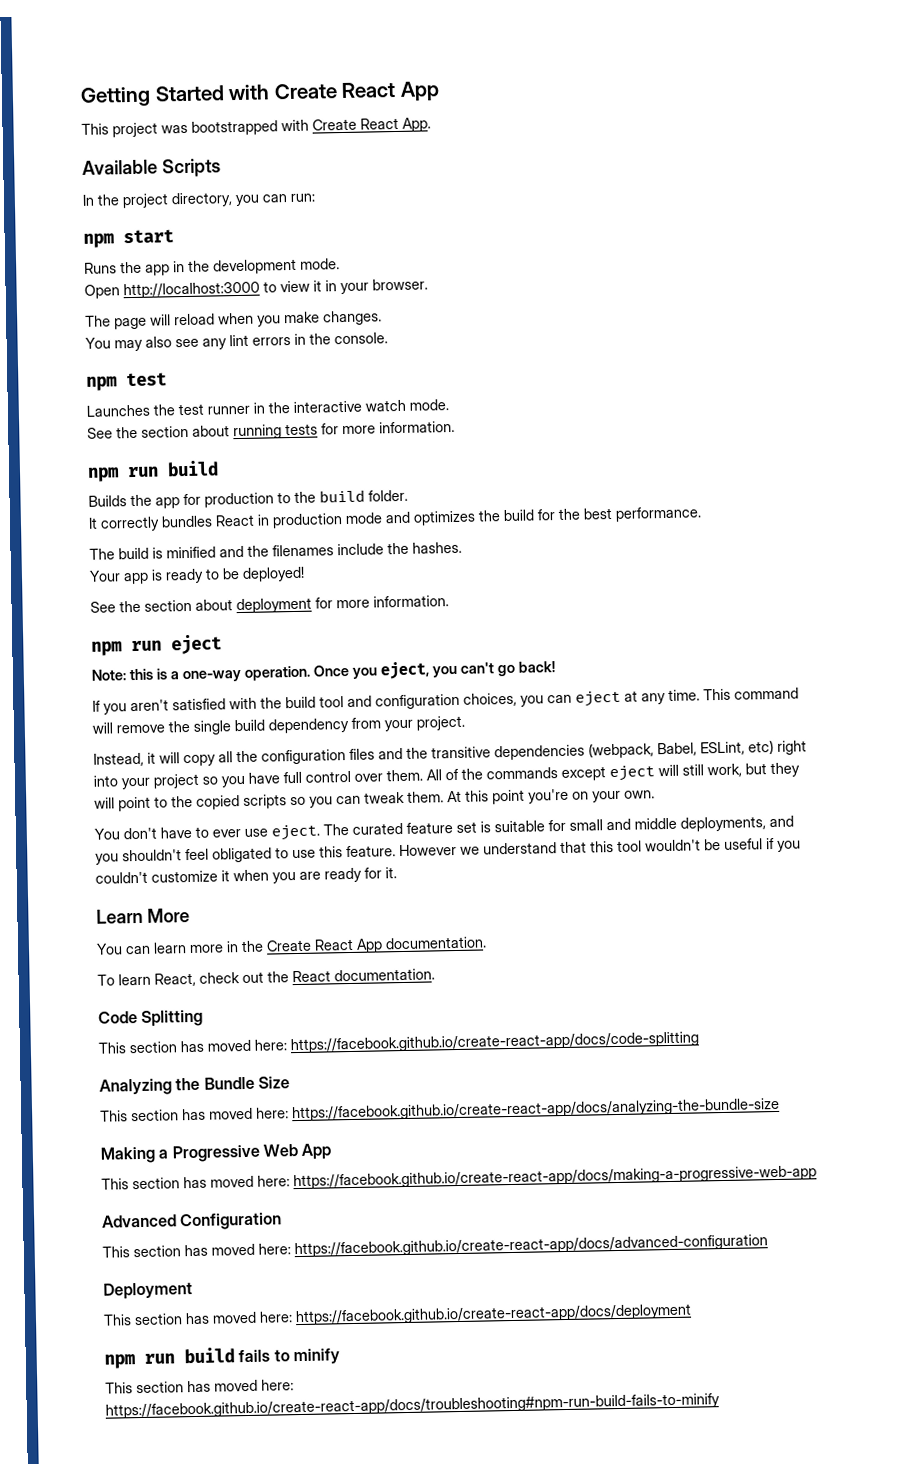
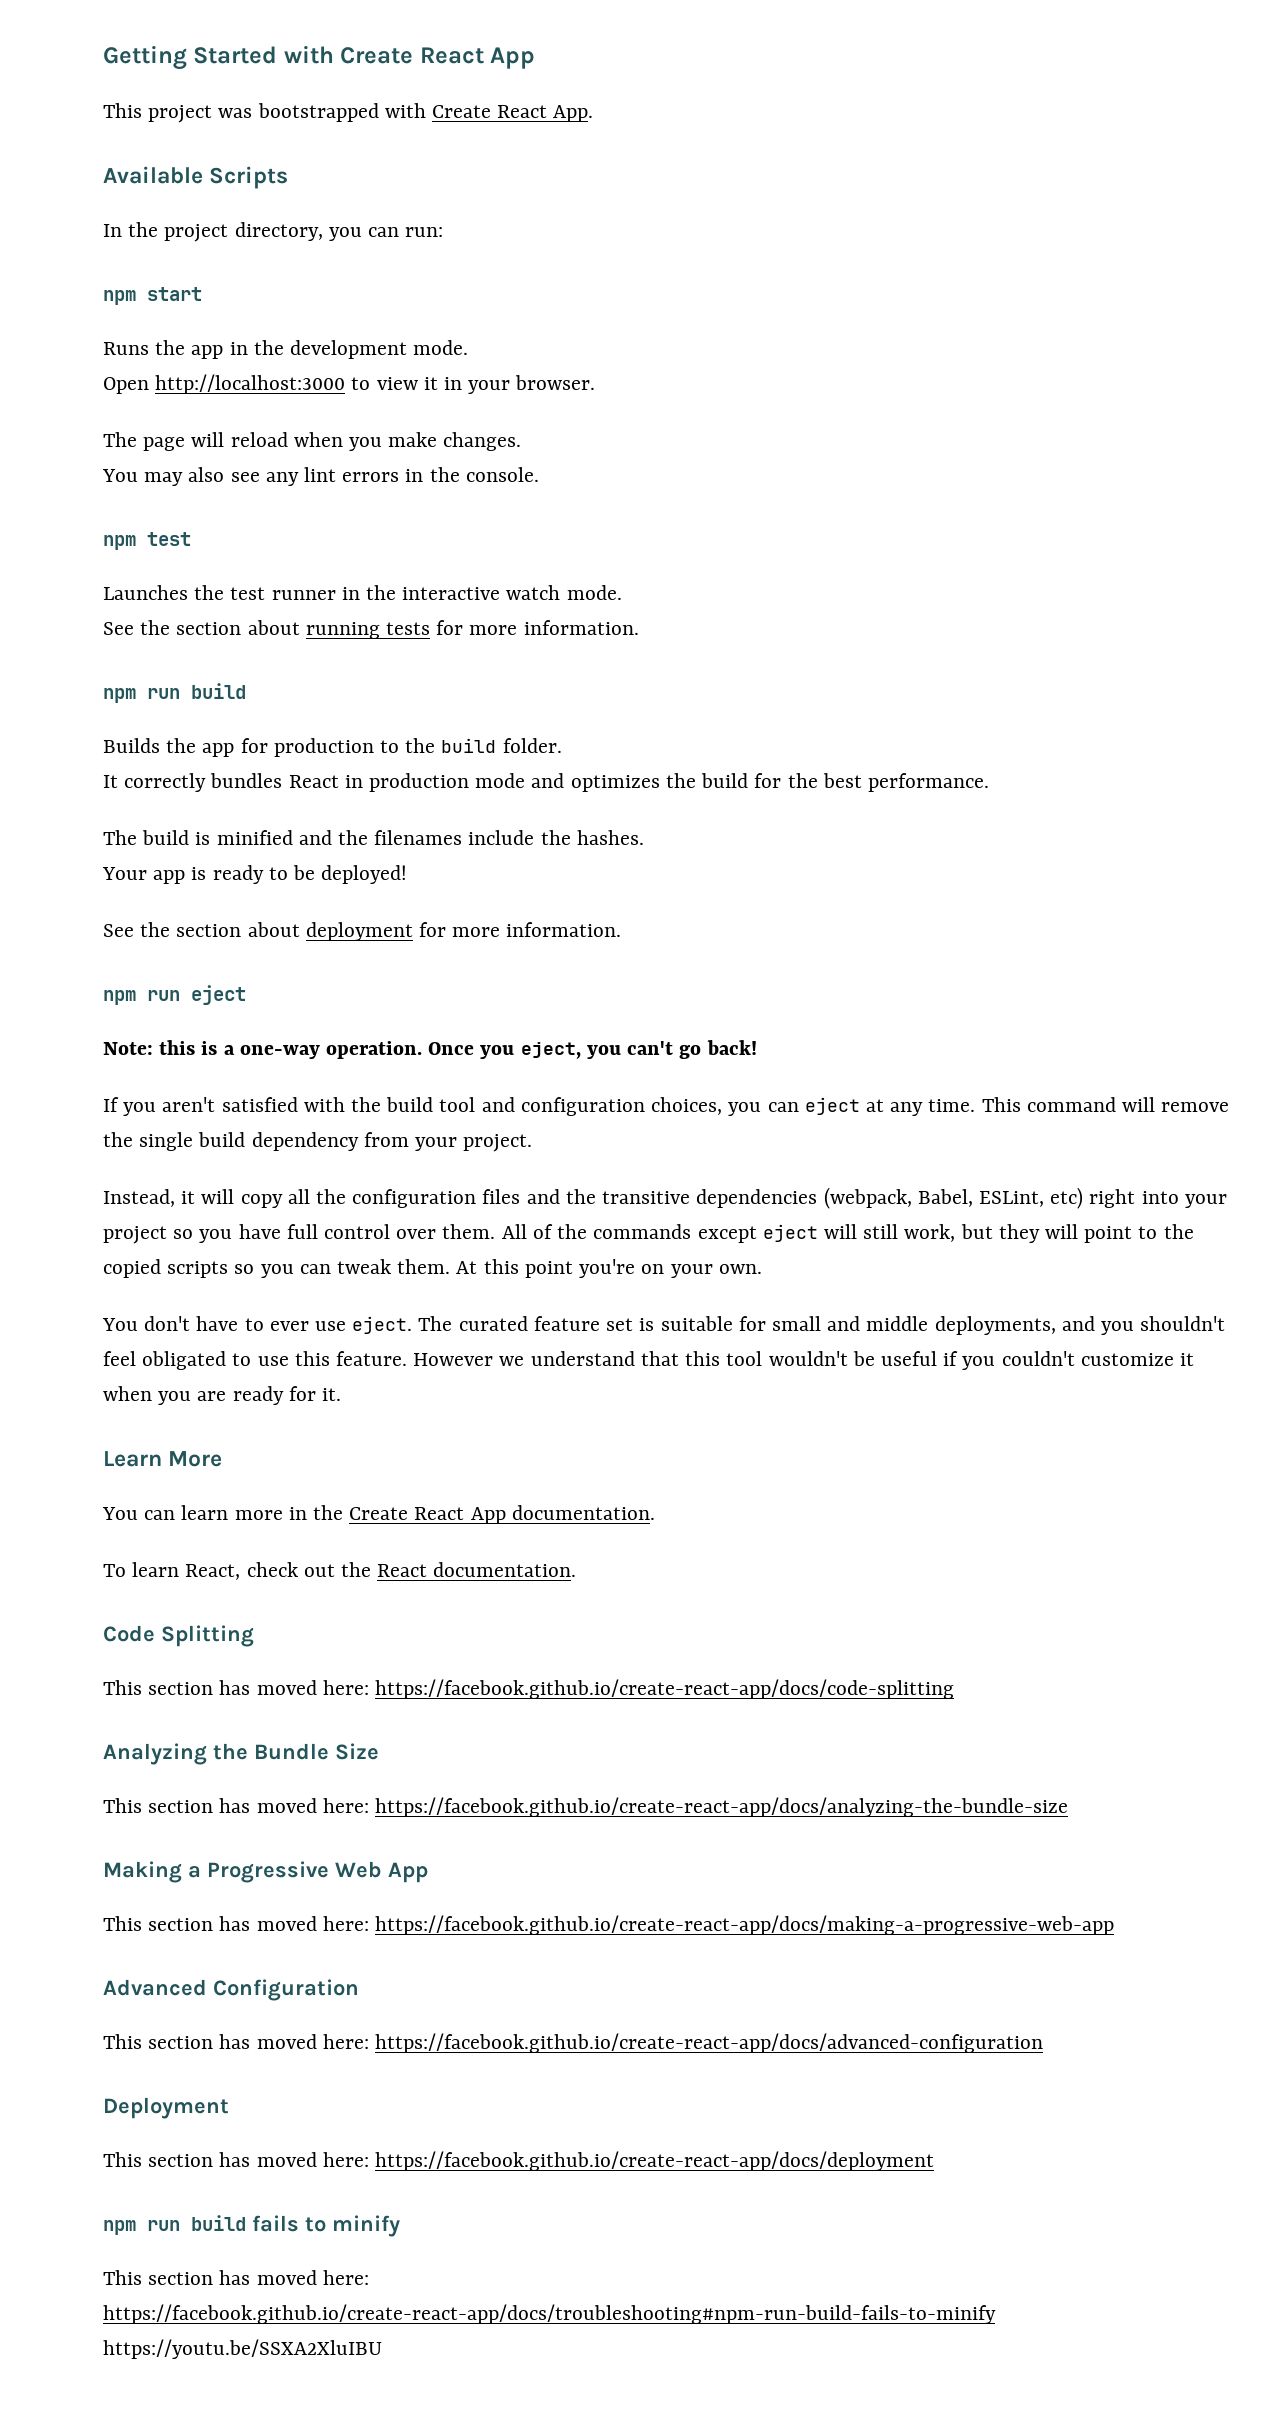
- This section has moved here: https://facebook.github.io/create-react-app/docs/troubleshooting#npm-run-build-fails-to-minify
+ This section has moved here: https://facebook.github.io/create-react-app/docs/troubleshooting#npm-run-build-fails-to-minify https://youtu.be/SSXA2XluIBU

